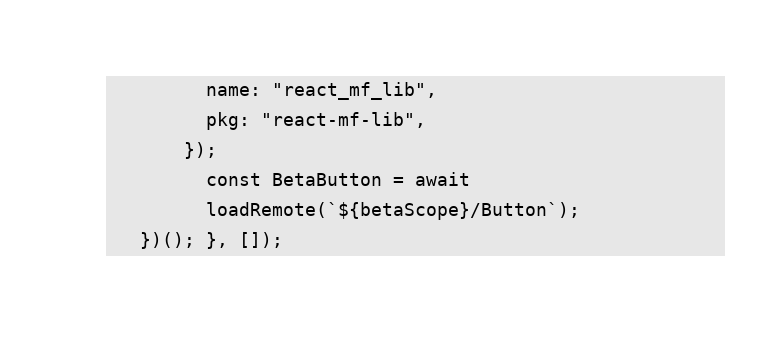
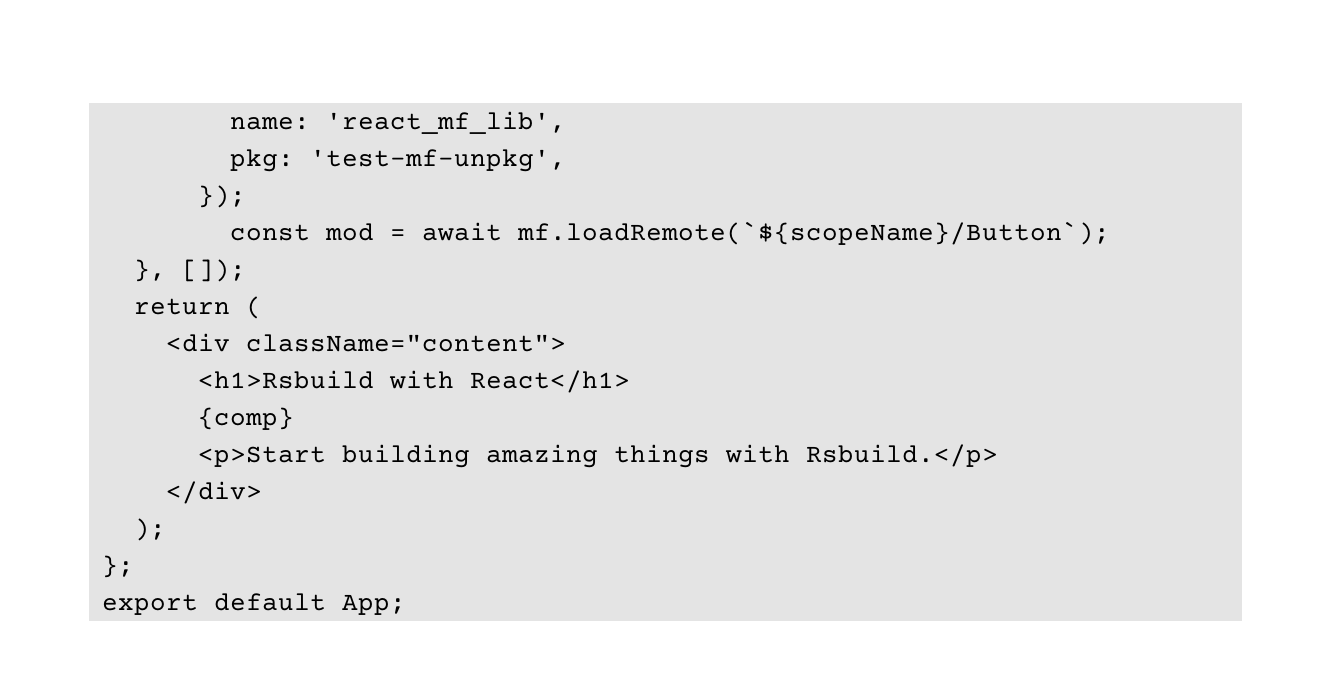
- name: "react_mf_lib",
+ name: 'react_mf_lib',
- pkg: "react-mf-lib",
+ pkg: 'test-mf-unpkg',
- const BetaButton = await loadRemote(`${betaScope}/Button`);
- })(); }, []);
+ const mod = await mf.loadRemote(`${scopeName}/Button`);
+ }, []);
+ return (
+ <div className="content">
+ <h1>Rsbuild with React</h1>
+ {comp}
+ <p>Start building amazing things with Rsbuild.</p>
+ </div>
+ );
+ };
+ export default App;

